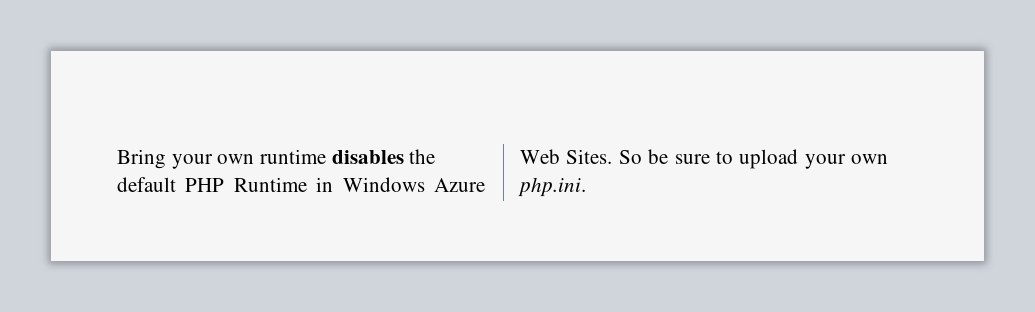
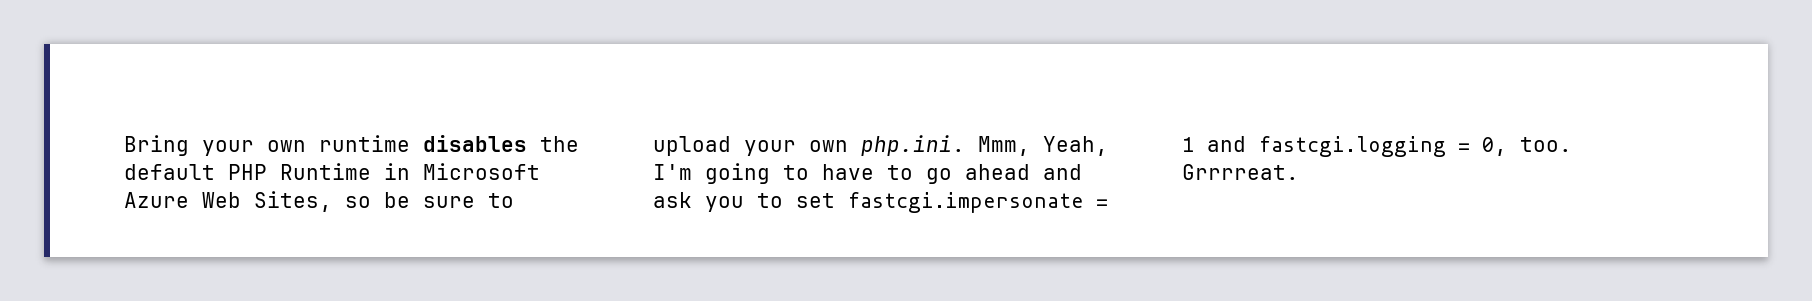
- Bring your own runtime disables the default PHP Runtime in Windows Azure Web Sites. So be sure to upload your own php.ini.
+ Bring your own runtime disables the default PHP Runtime in Microsoft Azure Web Sites, so be sure to upload your own php.ini. Mmm, Yeah, I'm going to have to go ahead and ask you to set fastcgi.impersonate = 1 and fastcgi.logging = 0, too. Grrrreat.

